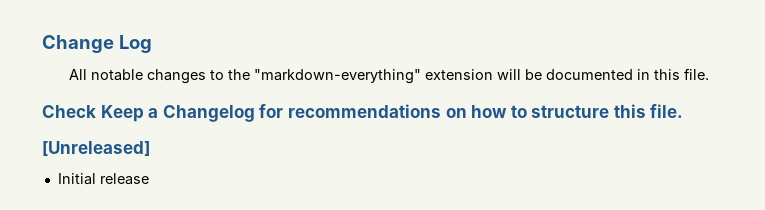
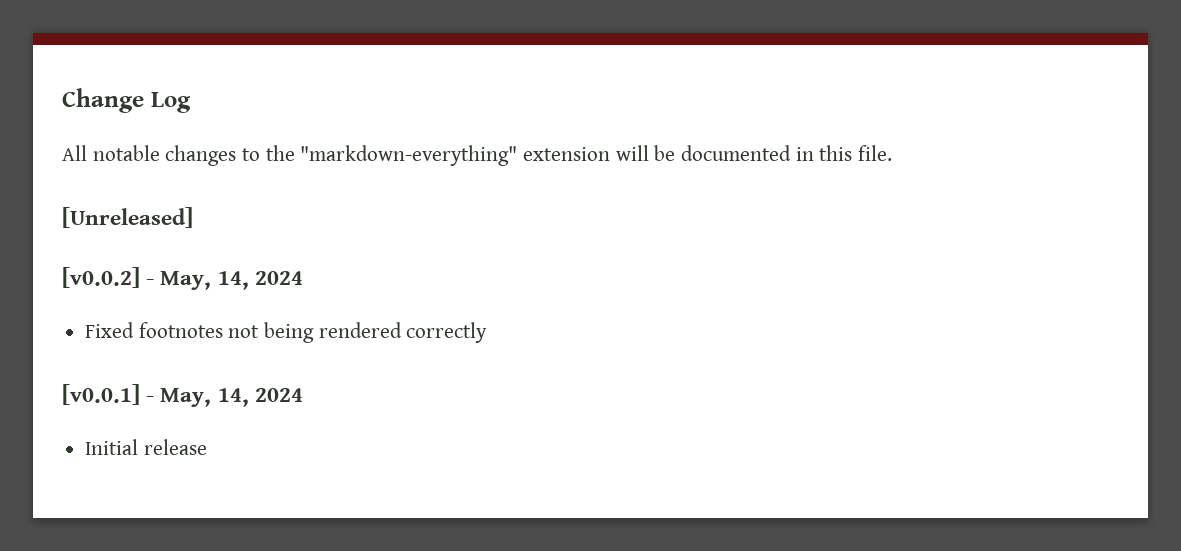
- Check Keep a Changelog for recommendations on how to structure this file.
  [Unreleased]
+ [v0.0.2] - May, 14, 2024
+ Fixed footnotes not being rendered correctly
+ [v0.0.1] - May, 14, 2024

